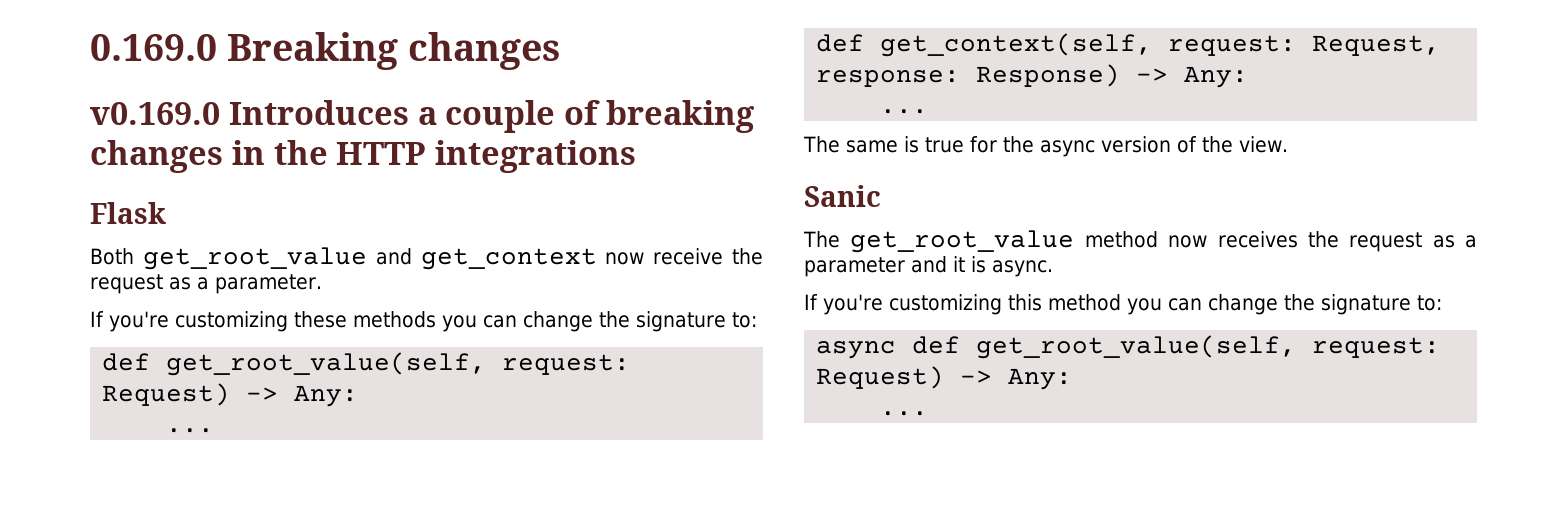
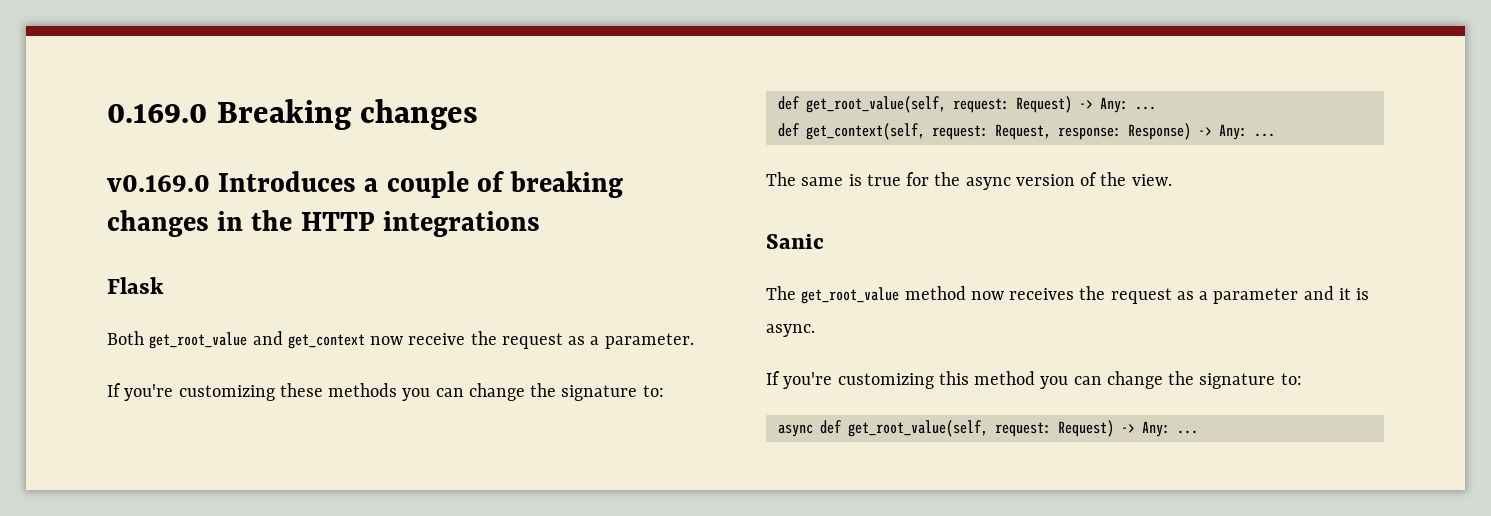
  If you're customizing these methods you can change the signature to:
- def get_root_value(self, request: Request) -> Any:
- ...
+ def get_root_value(self, request: Request) -> Any: ...
- def get_context(self, request: Request, response: Response) -> Any:
- ...
+ def get_context(self, request: Request, response: Response) -> Any: ...
- async def get_root_value(self, request: Request) -> Any:
- ...
+ async def get_root_value(self, request: Request) -> Any: ...

